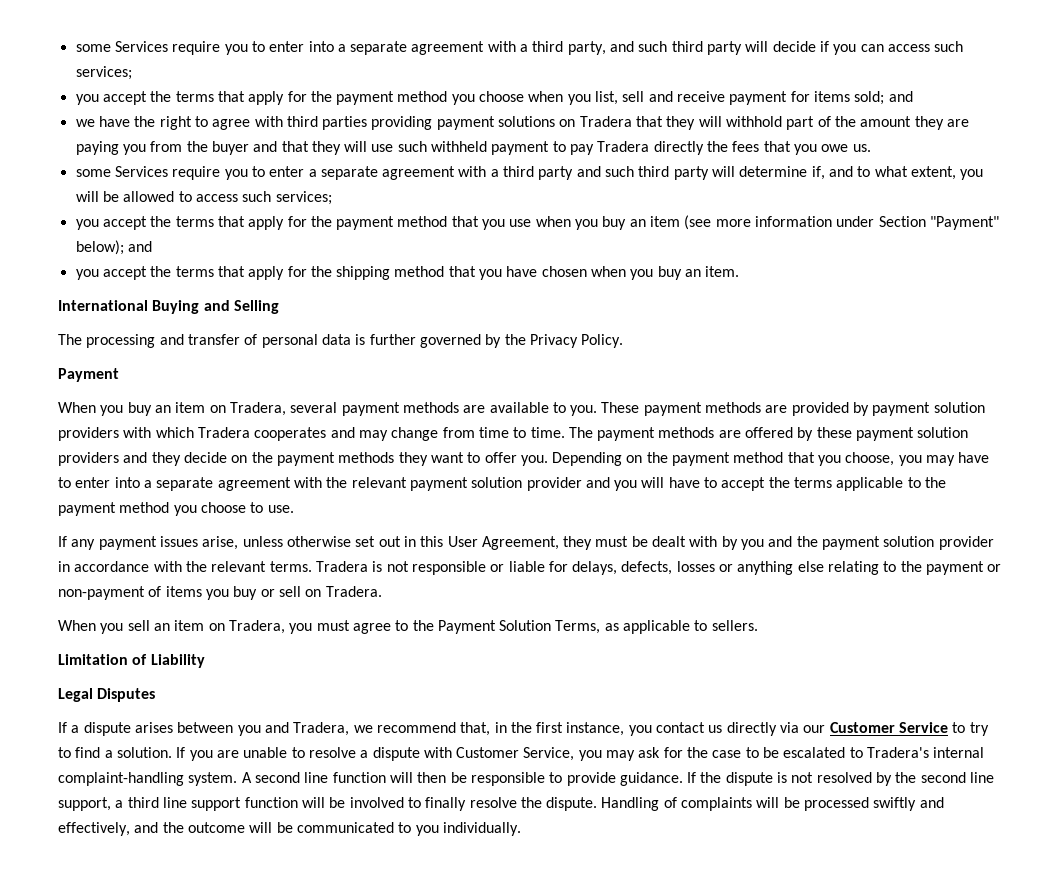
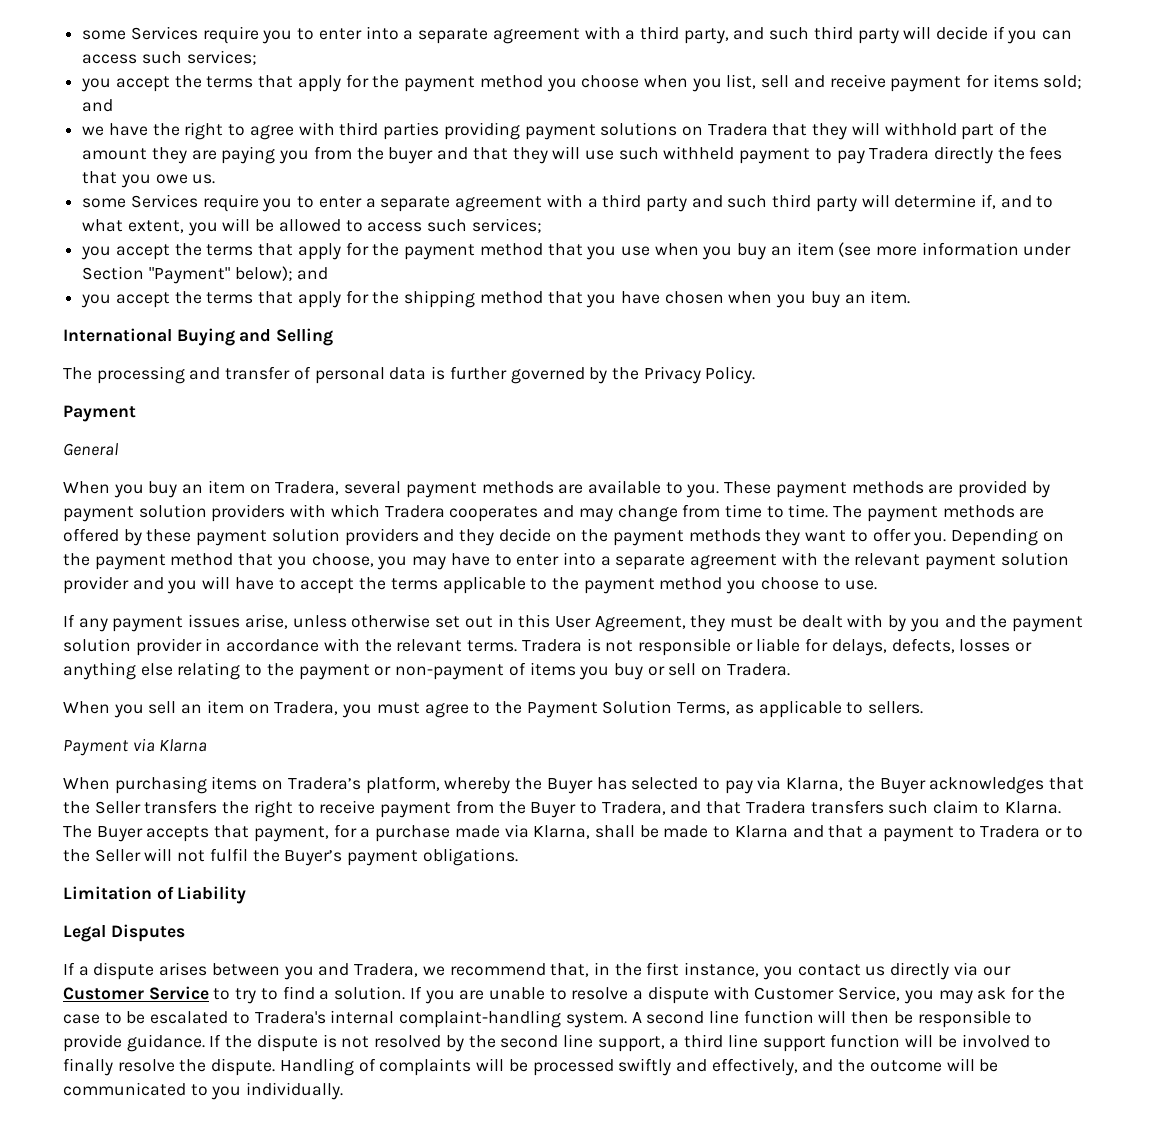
+ General
+ Payment via Klarna
+ When purchasing items on Tradera’s platform, whereby the Buyer has selected to pay via Klarna, the Buyer acknowledges that the Seller transfers the right to receive payment from the Buyer to Tradera, and that Tradera transfers such claim to Klarna. The Buyer accepts that payment, for a purchase made via Klarna, shall be made to Klarna and that a payment to Tradera or to the Seller will not fulfil the Buyer’s payment obligations.

